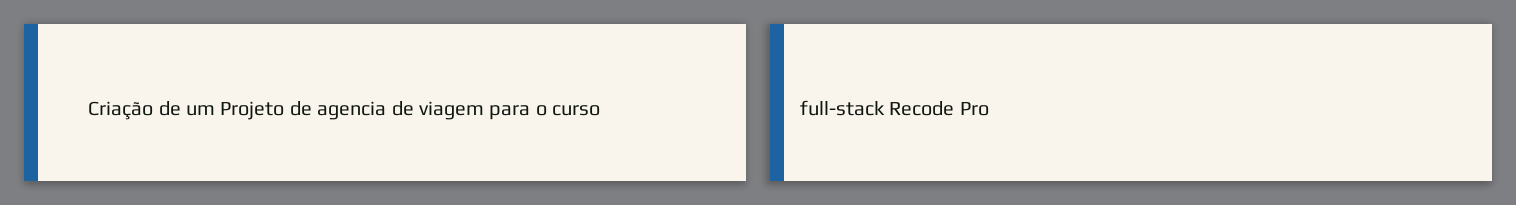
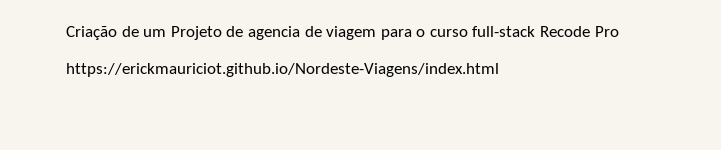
+ https://erickmauriciot.github.io/Nordeste-Viagens/index.html

